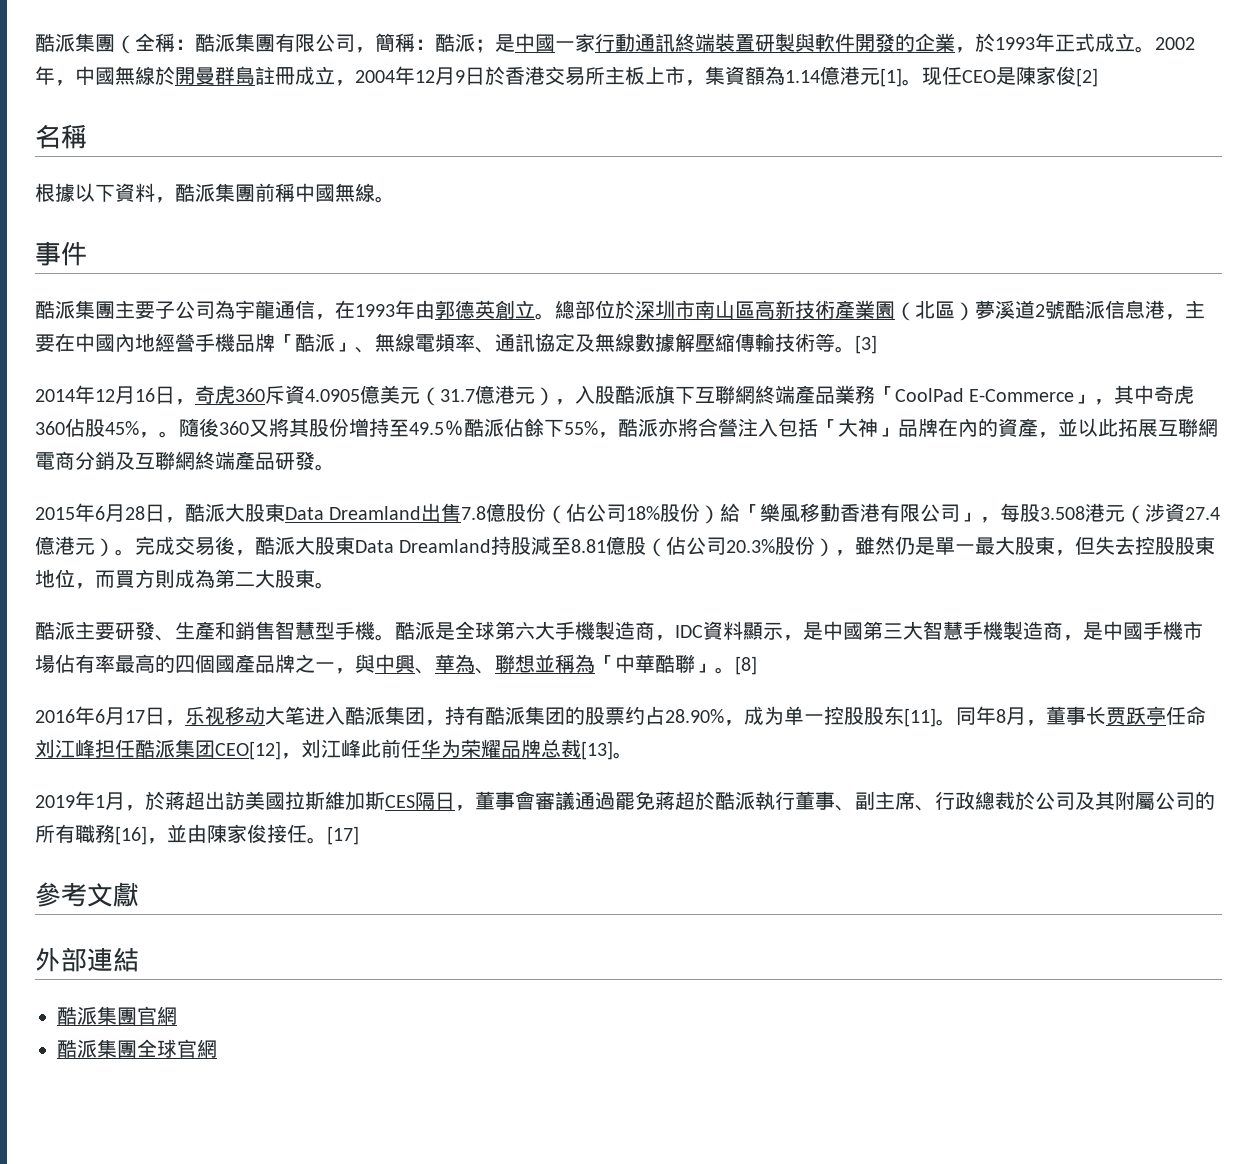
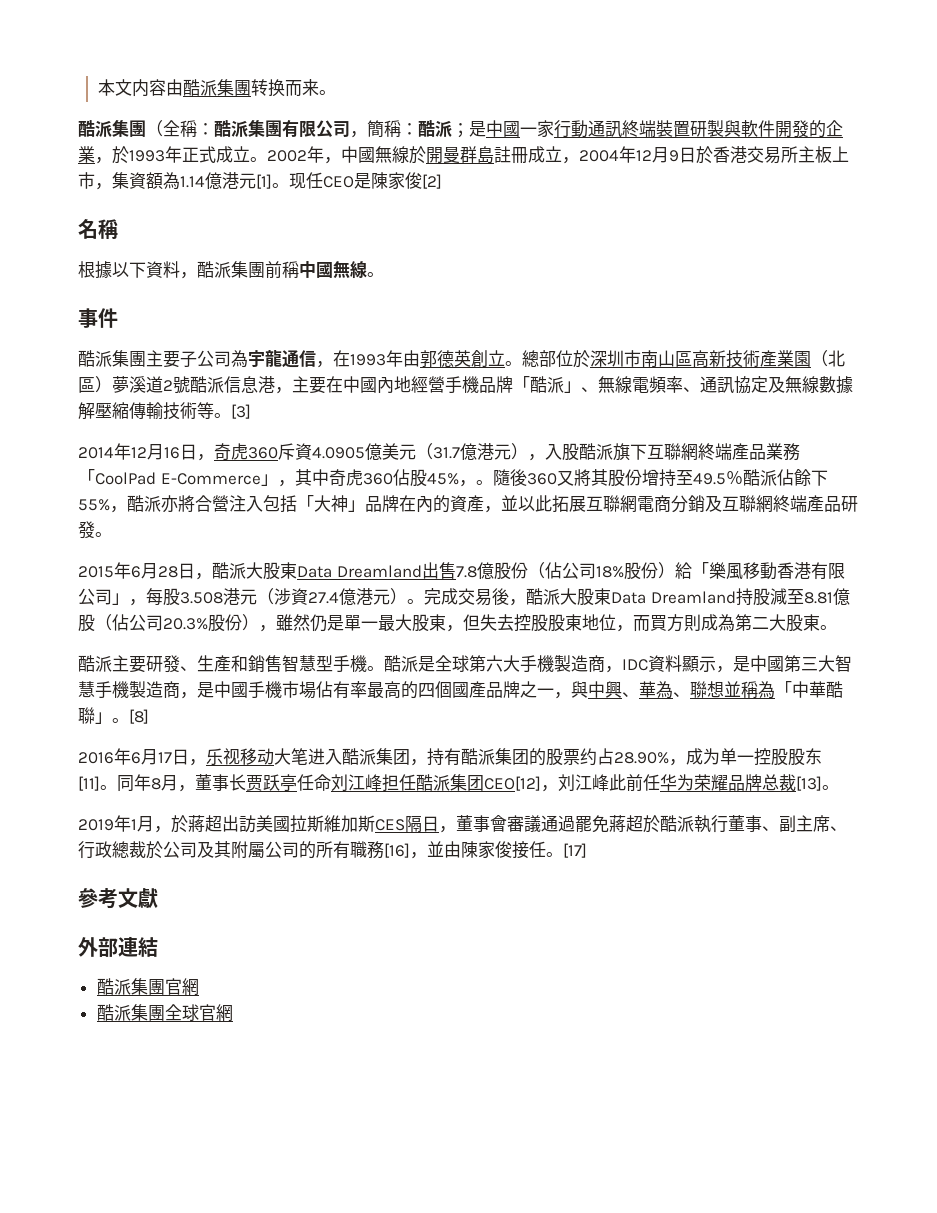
+ 本文内容由酷派集團转换而来。

